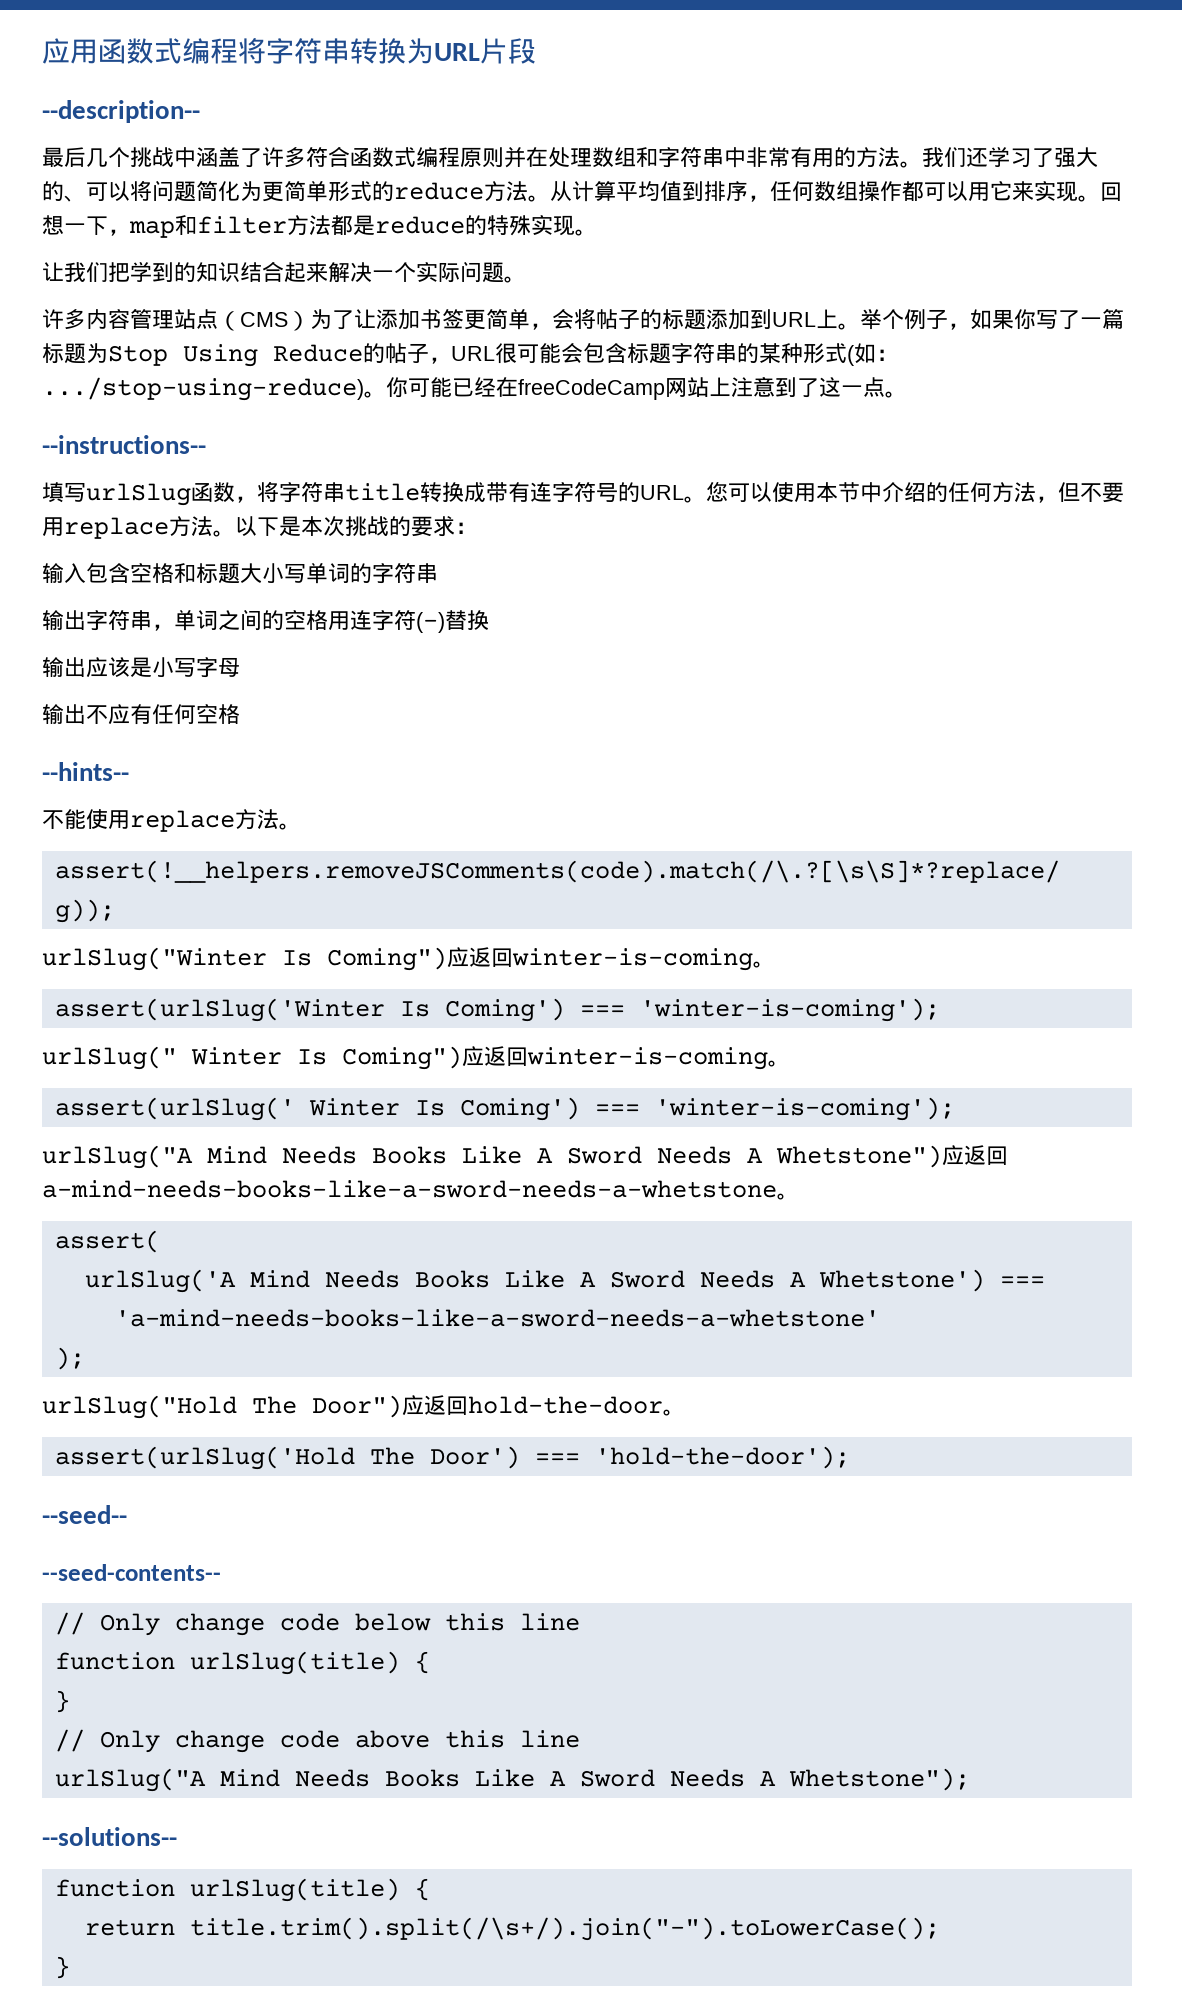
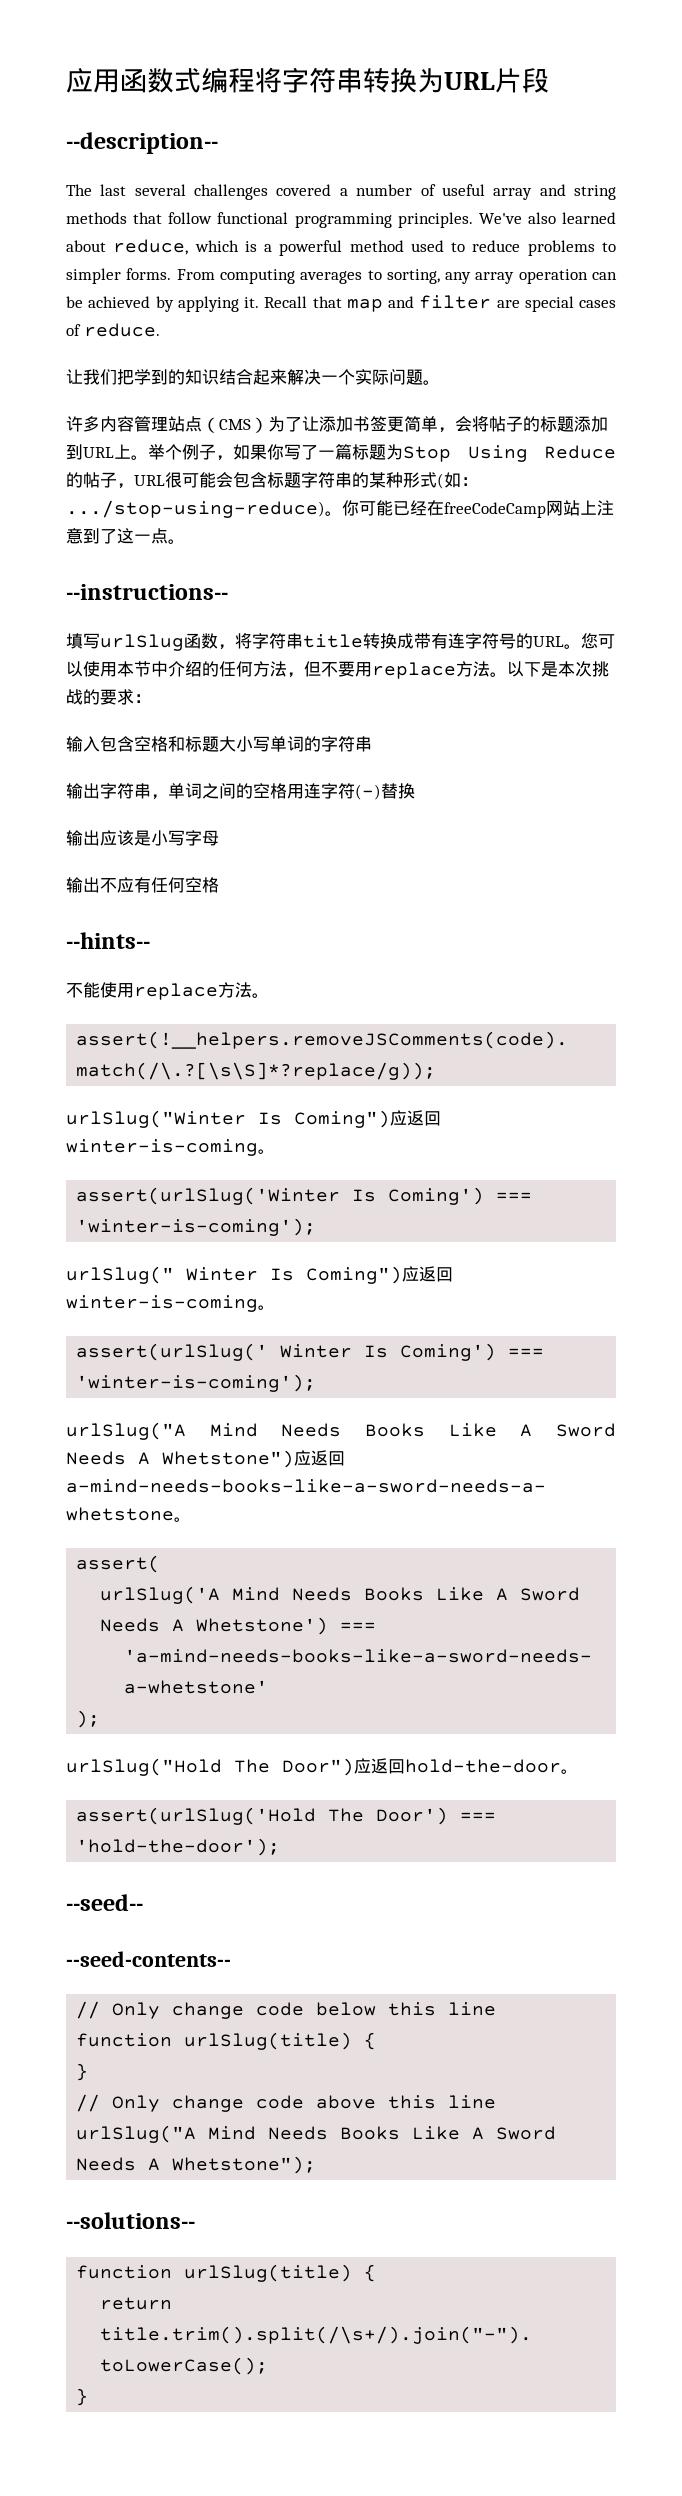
- 最后几个挑战中涵盖了许多符合函数式编程原则并在处理数组和字符串中非常有用的方法。我们还学习了强大的、可以将问题简化为更简单形式的reduce方法。从计算平均值到排序，任何数组操作都可以用它来实现。回想一下，map和filter方法都是reduce的特殊实现。
+ The last several challenges covered a number of useful array and string methods that follow functional programming principles. We've also learned about reduce, which is a powerful method used to reduce problems to simpler forms. From computing averages to sorting, any array operation can be achieved by applying it. Recall that map and filter are special cases of reduce.

